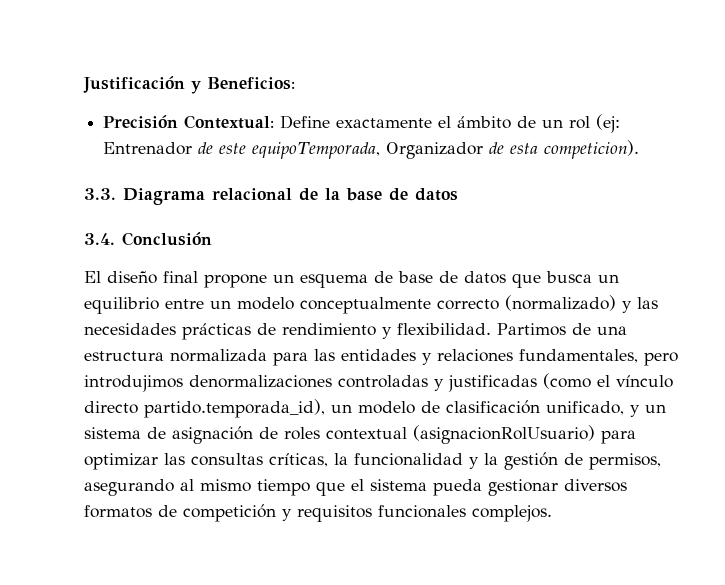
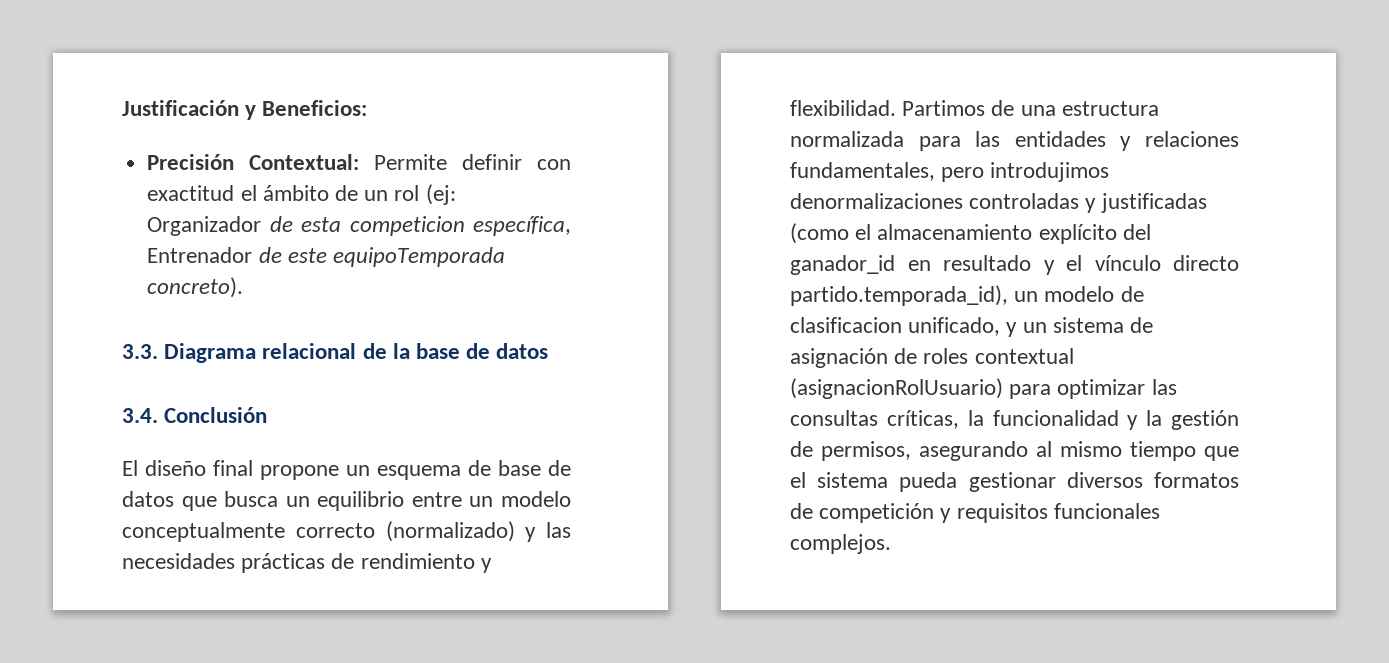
- Precisión Contextual: Define exactamente el ámbito de un rol (ej: Entrenador de este equipoTemporada, Organizador de esta competicion).
+ Precisión Contextual: Permite definir con exactitud el ámbito de un rol (ej: Organizador de esta competicion específica, Entrenador de este equipoTemporada concreto).
- Partimos de una estructura normalizada para las entidades y relaciones fundamentales, pero introdujimos denormalizaciones controladas y justificadas (como el vínculo directo partido.temporada_id), un modelo de clasificación unificado, y un sistema de asignación de roles contextual (asignacionRolUsuario) para optimizar las consultas críticas, la funcionalidad y la gestión de permisos, asegurando al mismo tiempo que el sistema pueda gestionar diversos formatos de competición y requisitos funcionales complejos.
+ Partimos de una estructura normalizada para las entidades y relaciones fundamentales, pero introdujimos denormalizaciones controladas y justificadas (como el almacenamiento explícito del ganador_id en resultado y el vínculo directo partido.temporada_id), un modelo de clasificacion unificado, y un sistema de asignación de roles contextual (asignacionRolUsuario) para optimizar las consultas críticas, la funcionalidad y la gestión de permisos, asegurando al mismo tiempo que el sistema pueda gestionar diversos formatos de competición y requisitos funcionales complejos.

